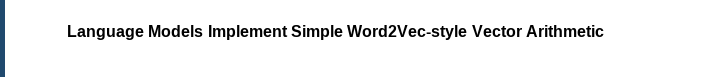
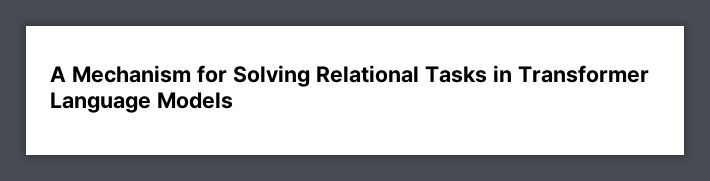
- Language Models Implement Simple Word2Vec-style Vector Arithmetic
+ A Mechanism for Solving Relational Tasks in Transformer Language Models

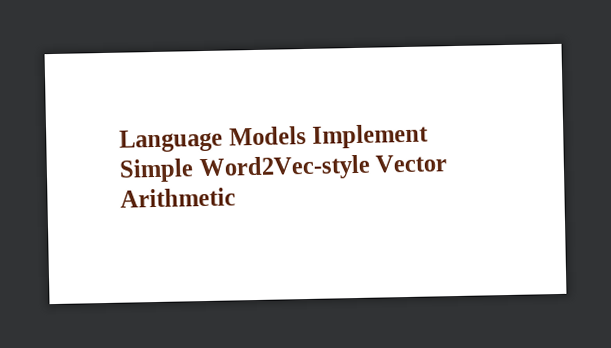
- A Mechanism for Solving Relational Tasks in Transformer Language Models
+ Language Models Implement Simple Word2Vec-style Vector Arithmetic

